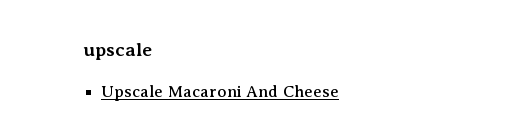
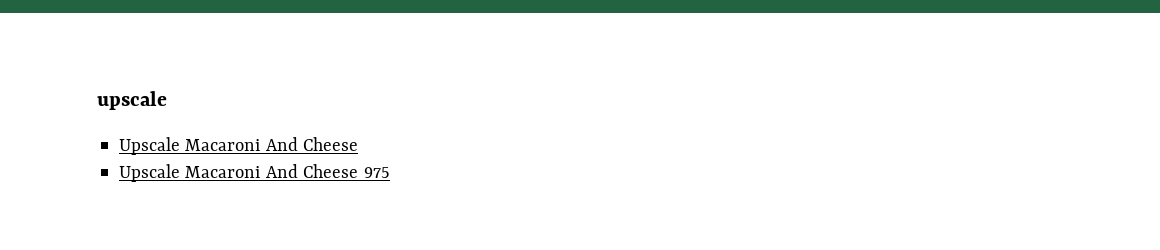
+ Upscale Macaroni And Cheese 975

